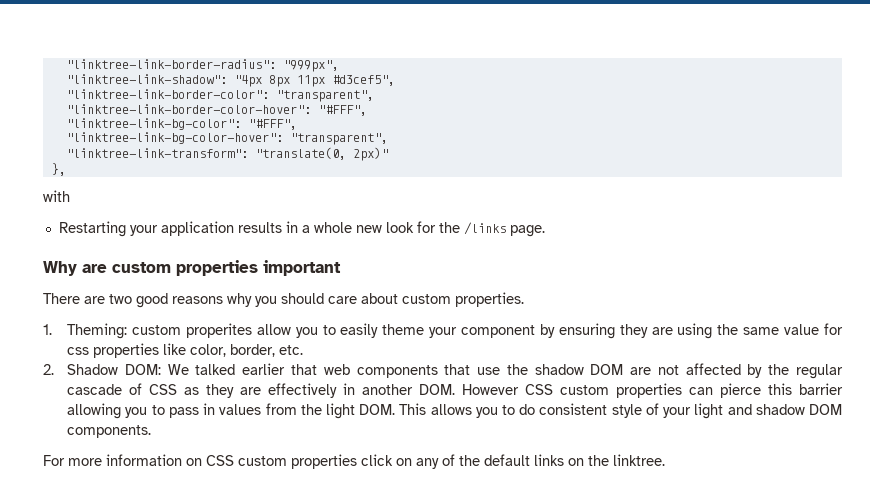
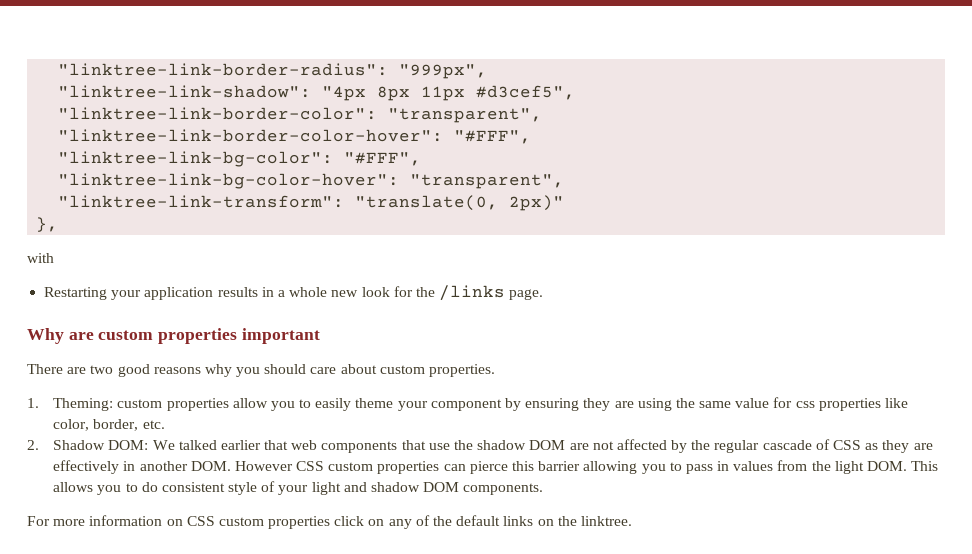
- 1. Theming: custom properites allow you to easily theme your component by ensuring they are using the same value for css properties like color, border, etc.
+ 1. Theming: custom properties allow you to easily theme your component by ensuring they are using the same value for css properties like color, border, etc.

